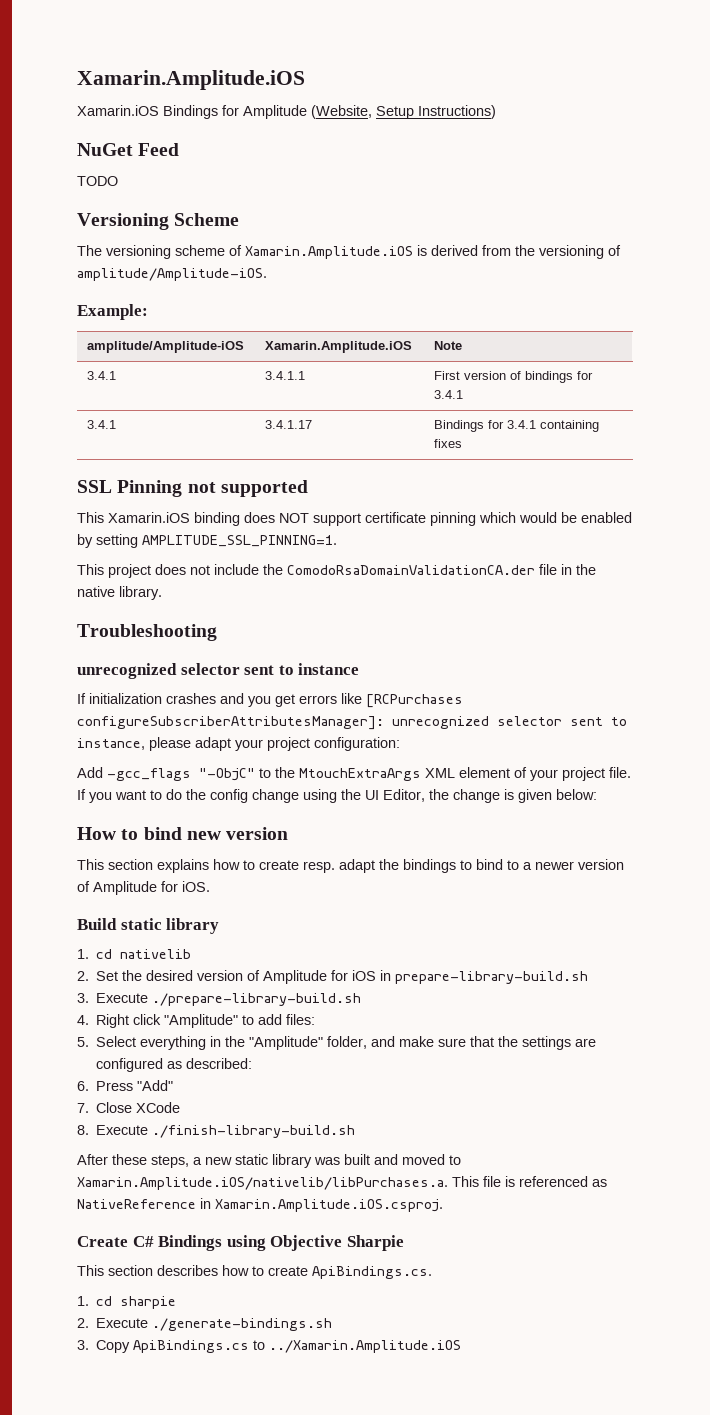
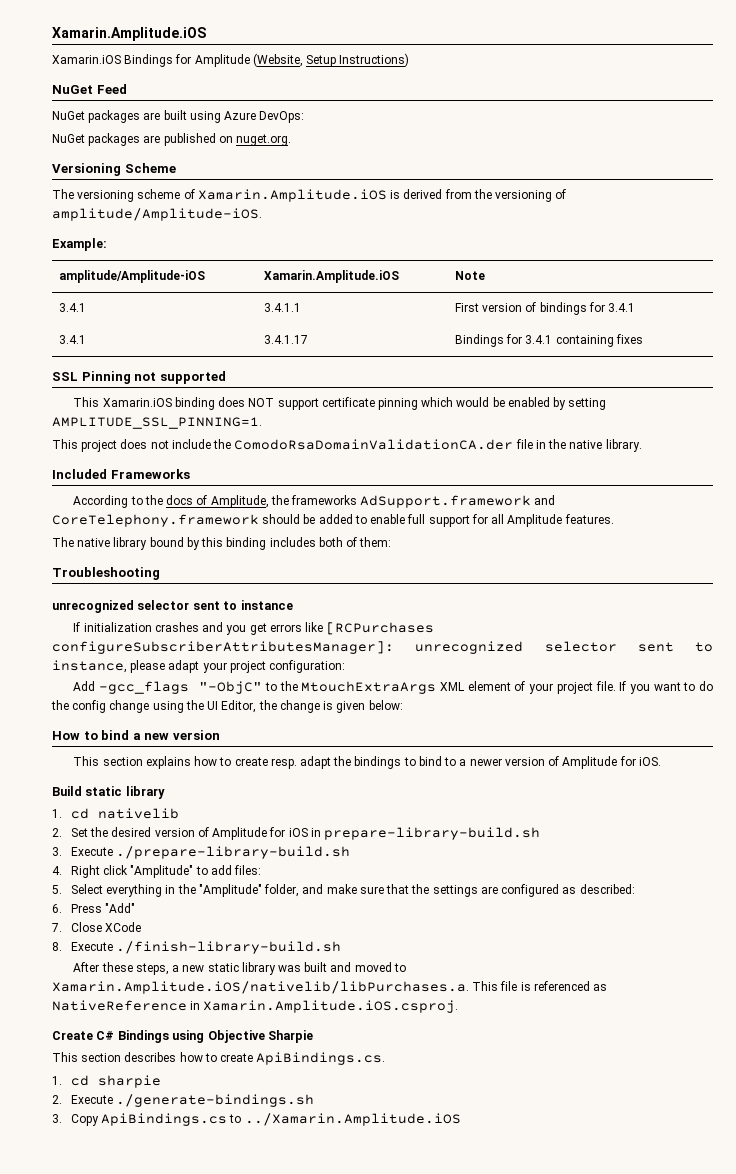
- TODO
+ NuGet packages are built using Azure DevOps:
+ NuGet packages are published on nuget.org.
+ Included Frameworks
+ According to the docs of Amplitude, the frameworks AdSupport.framework and CoreTelephony.framework should be added to enable full support for all Amplitude features.
+ The native library bound by this binding includes both of them:
- How to bind new version
+ How to bind a new version

